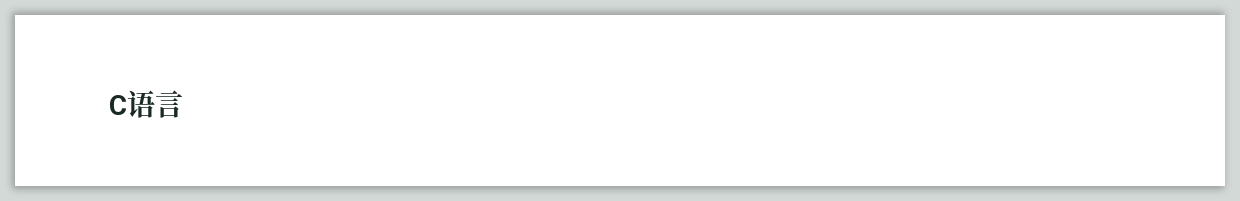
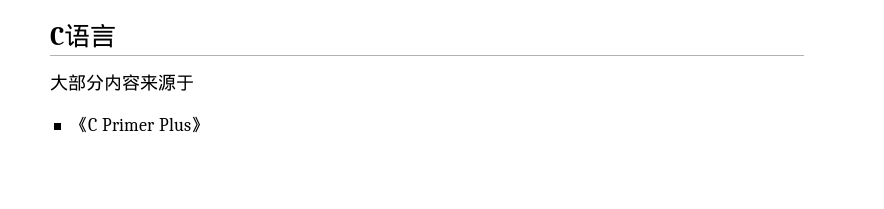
+ 大部分内容来源于
+ 《C Primer Plus》

